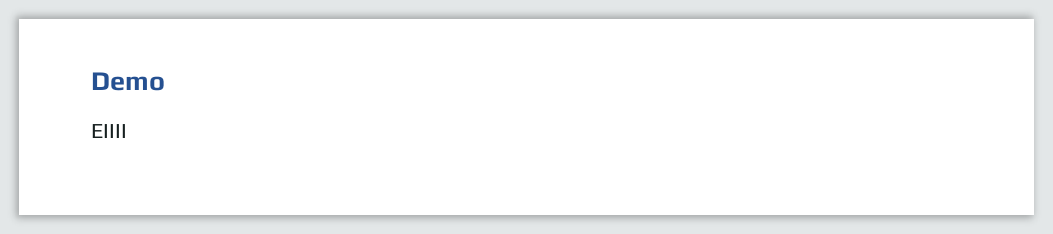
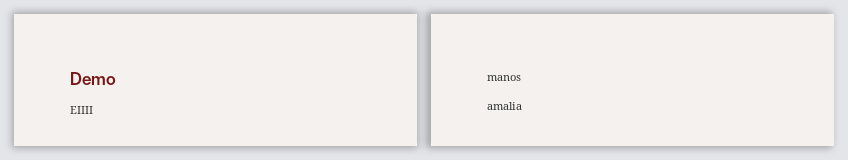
+ manos
+ amalia

